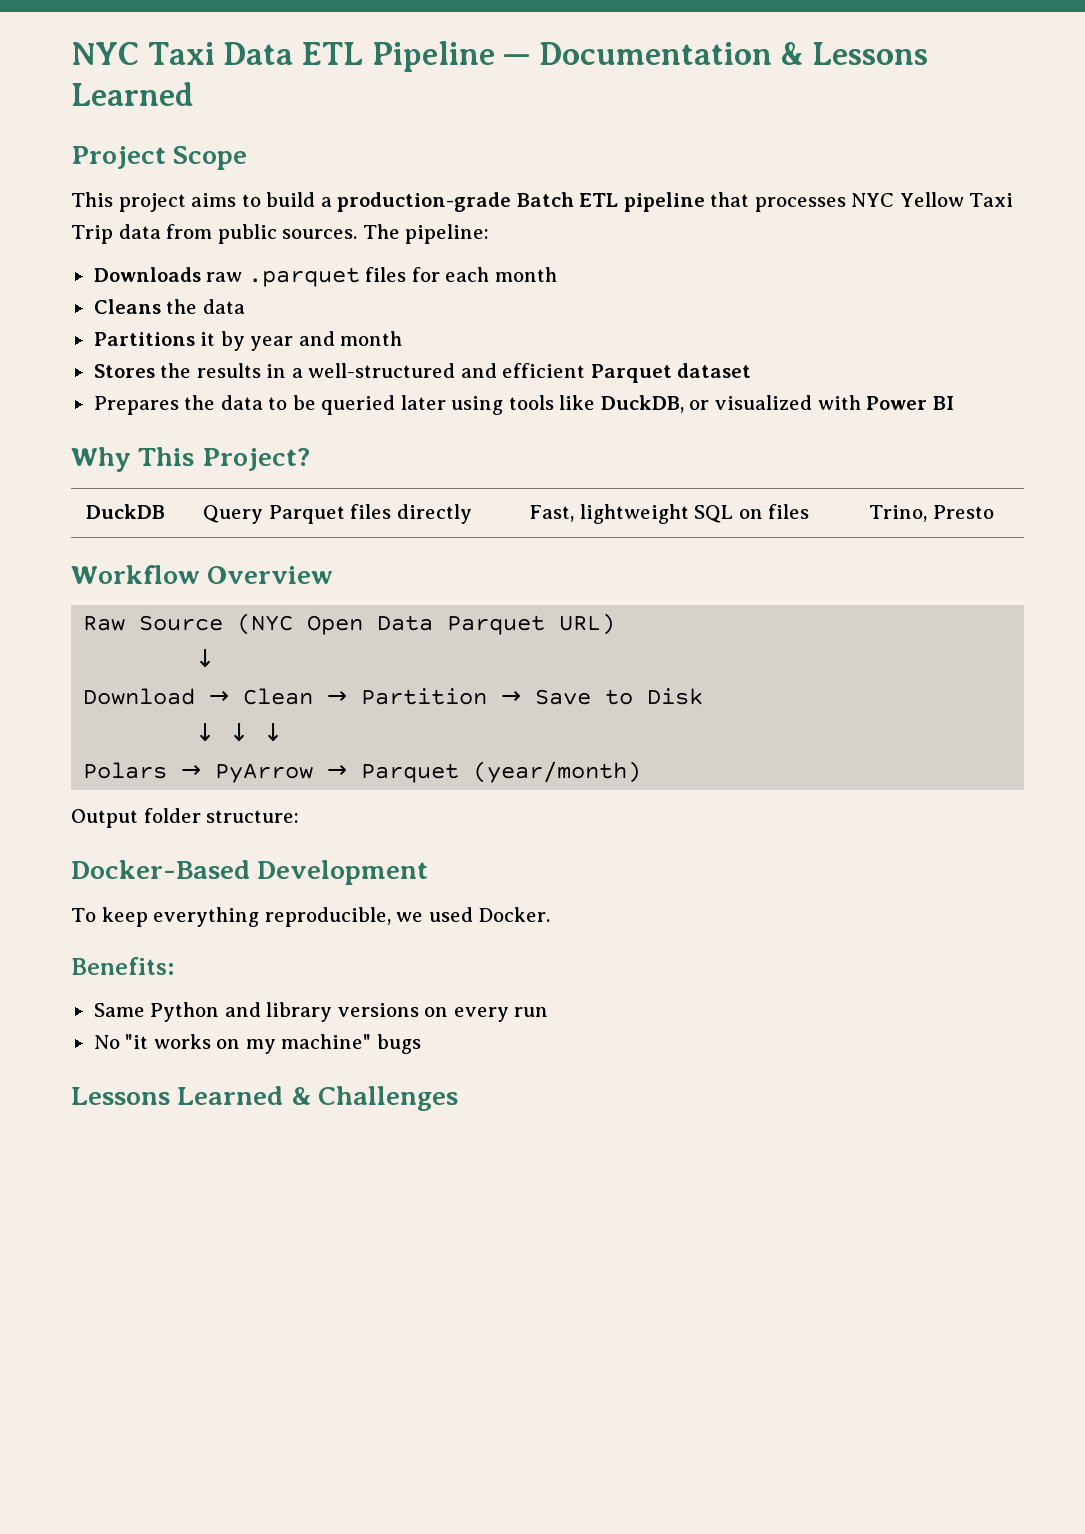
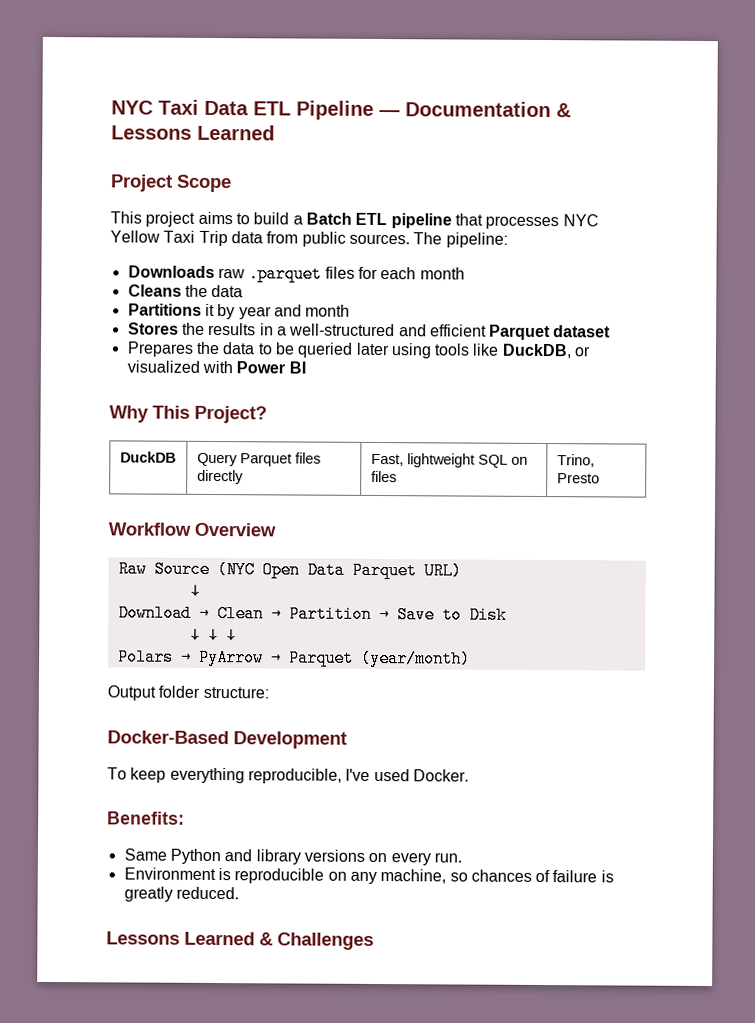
- This project aims to build a production-grade Batch ETL pipeline that processes NYC Yellow Taxi Trip data from public sources.
+ This project aims to build a Batch ETL pipeline that processes NYC Yellow Taxi Trip data from public sources.
- To keep everything reproducible, we used Docker.
+ To keep everything reproducible, I've used Docker.
- Same Python and library versions on every run
- No "it works on my machine" bugs
+ Same Python and library versions on every run.
+ Environment is reproducible on any machine, so chances of failure is greatly reduced.

